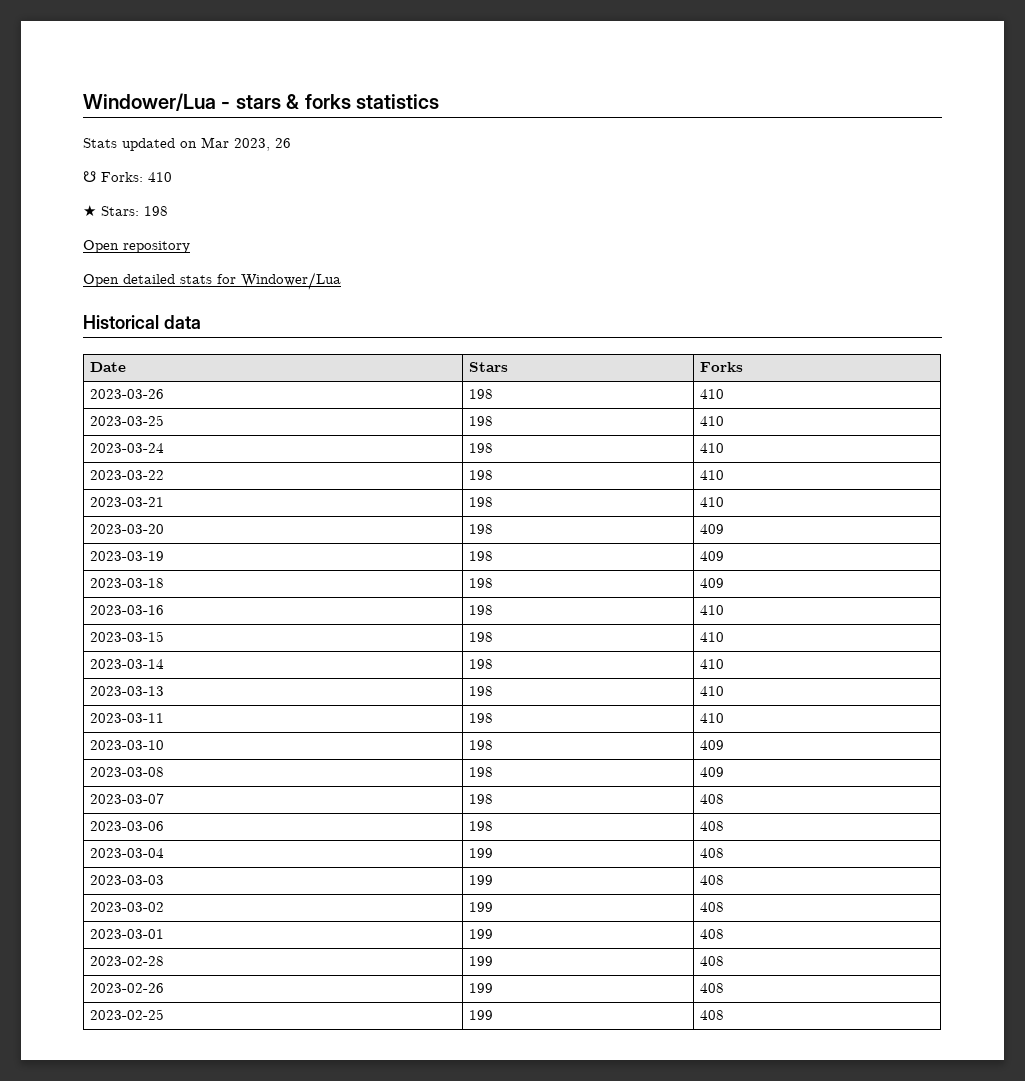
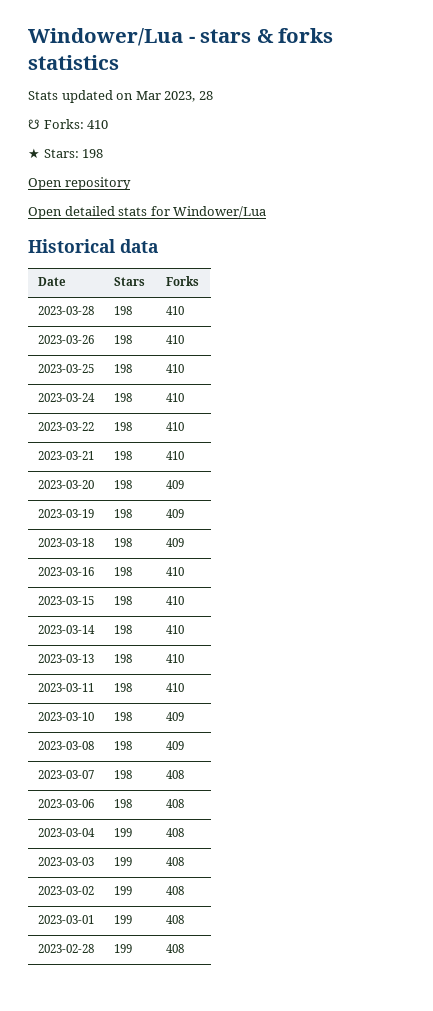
- Stats updated on Mar 2023, 26
+ Stats updated on Mar 2023, 28
+ 2023-03-28 | 198 | 410
- 2023-02-26 | 199 | 408
- 2023-02-25 | 199 | 408

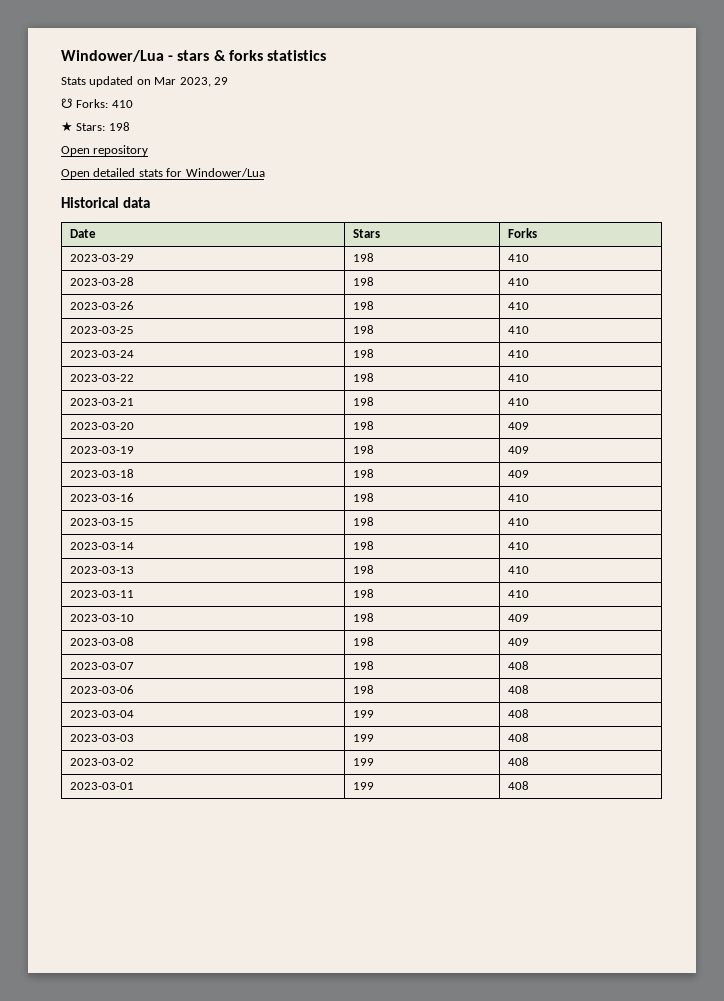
- Stats updated on Mar 2023, 28
+ Stats updated on Mar 2023, 29
+ 2023-03-29 | 198 | 410
- 2023-02-28 | 199 | 408

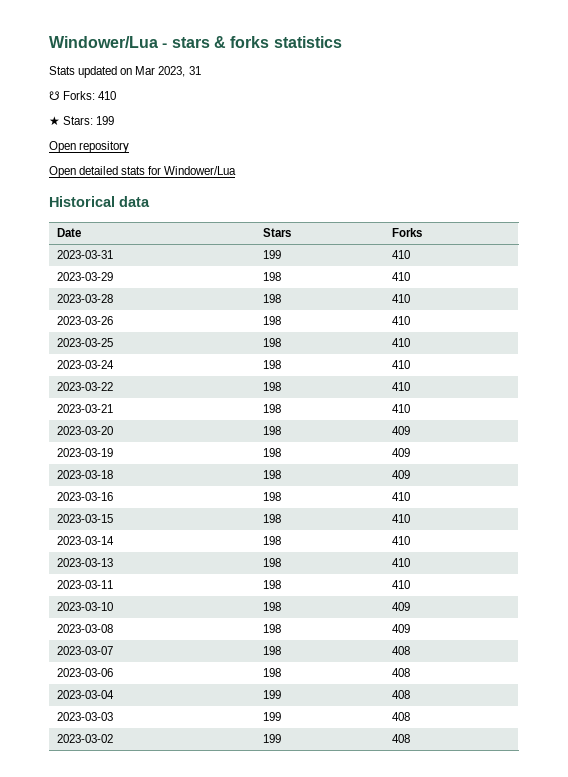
- Stats updated on Mar 2023, 29
+ Stats updated on Mar 2023, 31
- ★ Stars: 198
+ ★ Stars: 199
+ 2023-03-31 | 199 | 410
- 2023-03-01 | 199 | 408

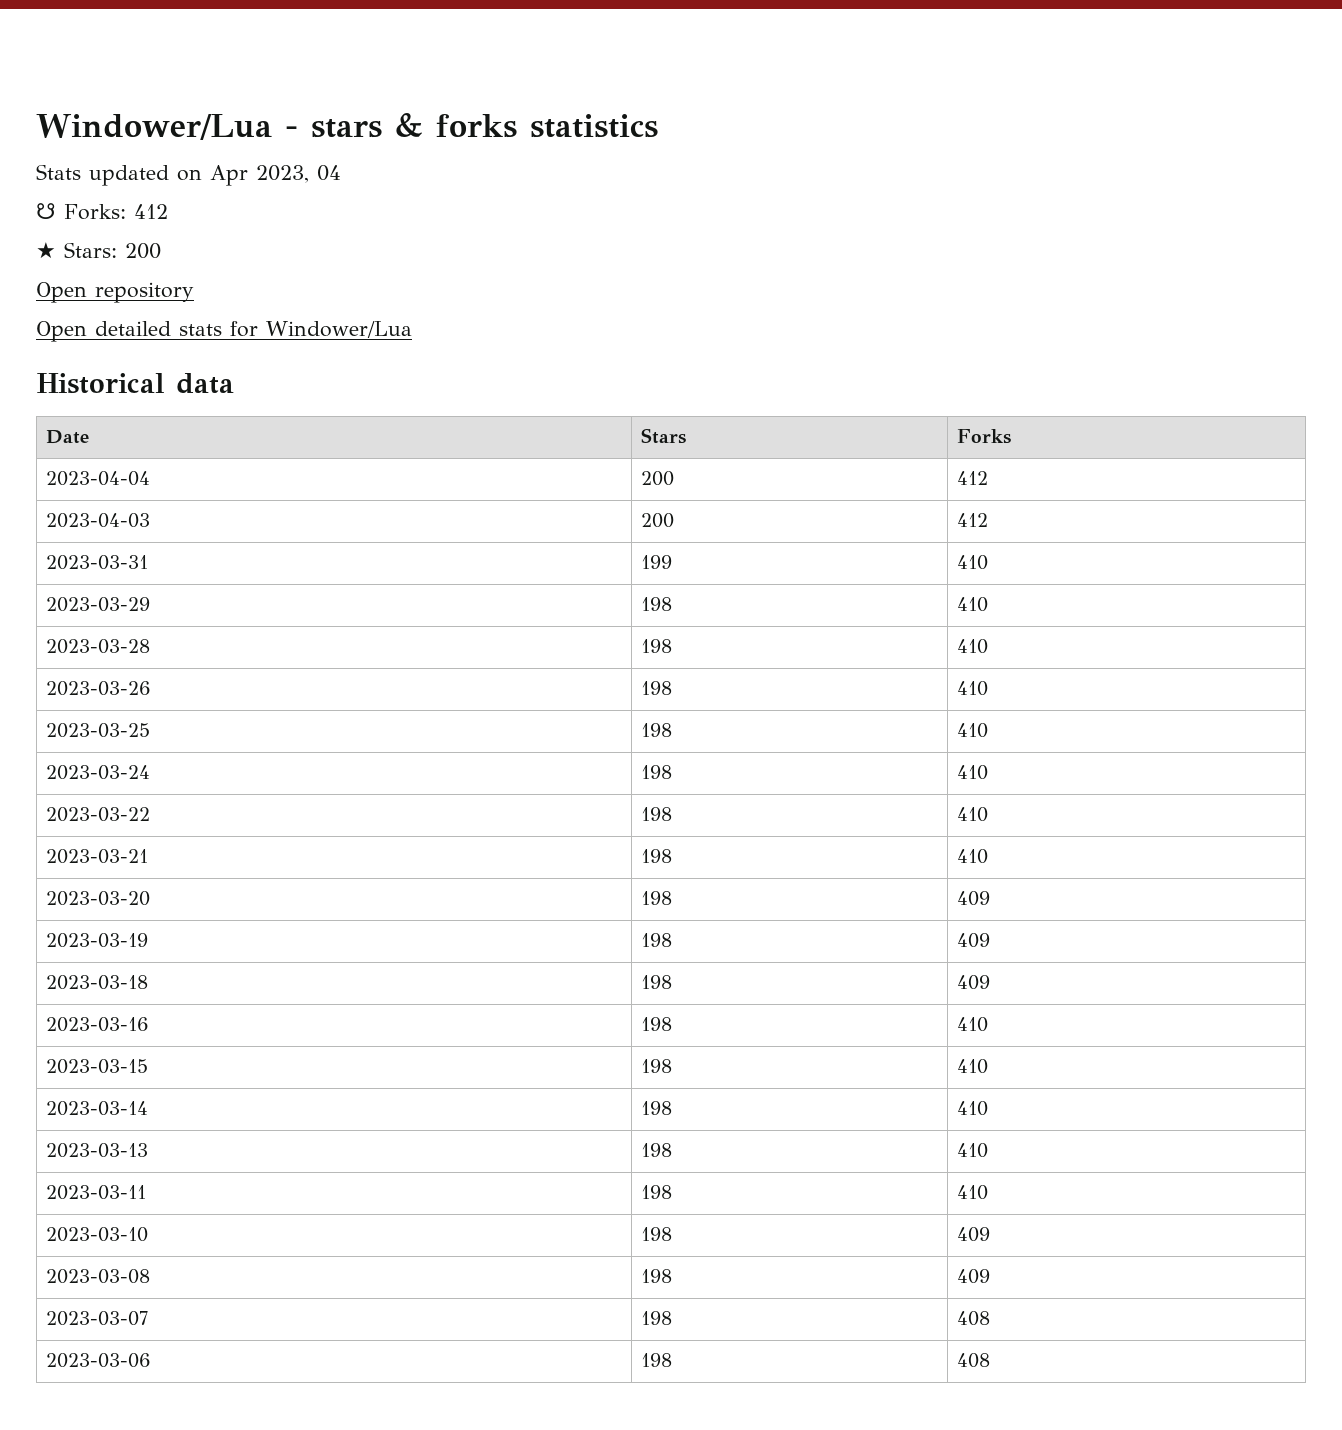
- Stats updated on Mar 2023, 31
+ Stats updated on Apr 2023, 04
- ☋ Forks: 410
+ ☋ Forks: 412
- ★ Stars: 199
+ ★ Stars: 200
+ 2023-04-04 | 200 | 412
+ 2023-04-03 | 200 | 412
- 2023-03-04 | 199 | 408
- 2023-03-03 | 199 | 408
- 2023-03-02 | 199 | 408

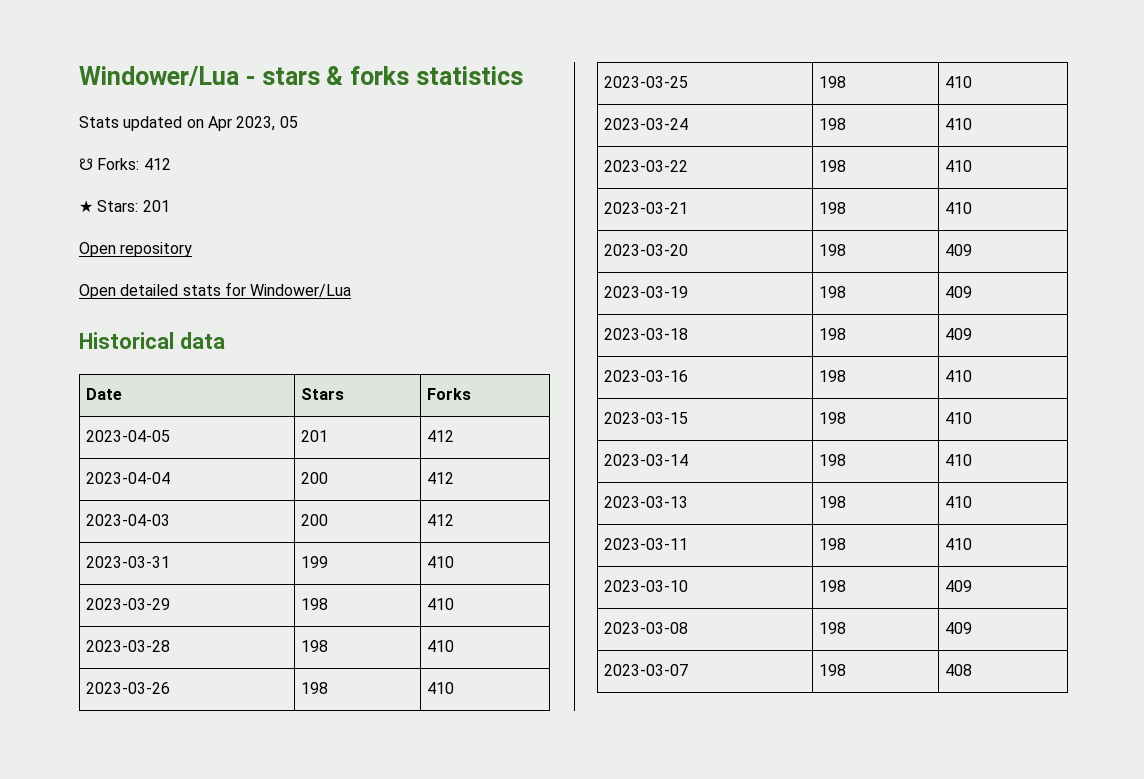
- Stats updated on Apr 2023, 04
+ Stats updated on Apr 2023, 05
- ★ Stars: 200
+ ★ Stars: 201
+ 2023-04-05 | 201 | 412
- 2023-03-06 | 198 | 408

